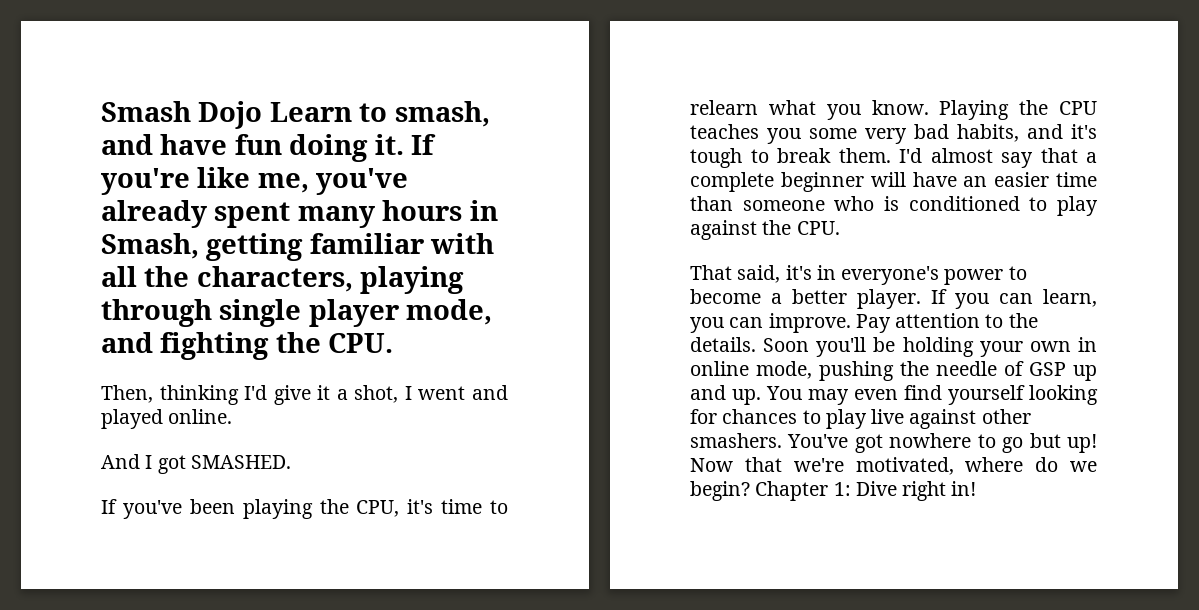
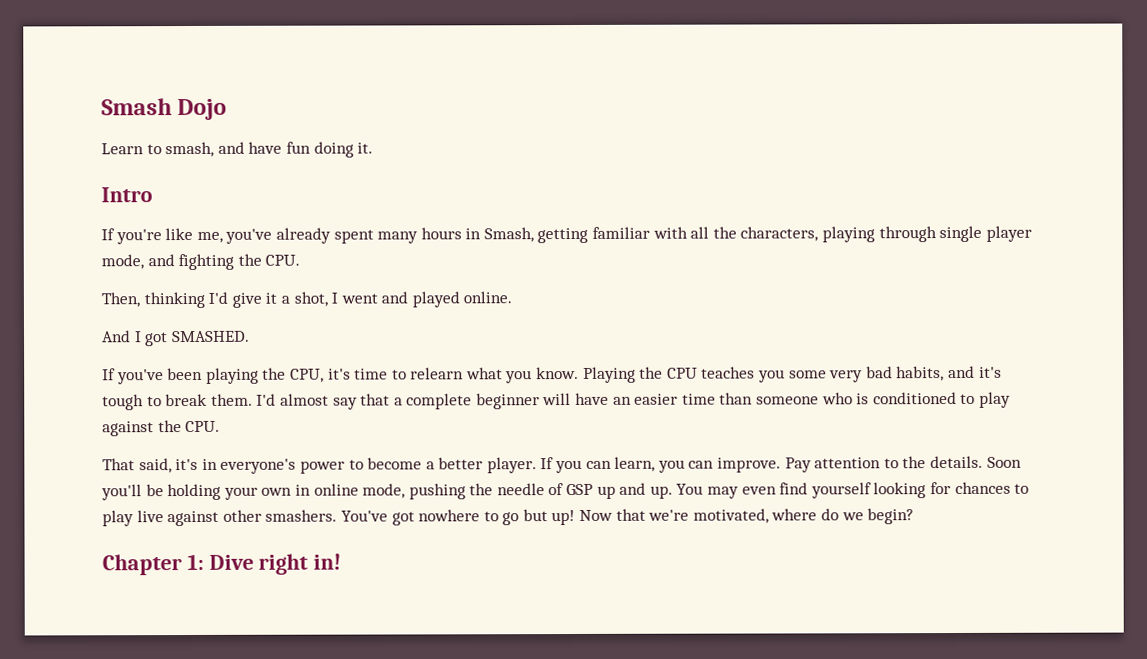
- Smash Dojo Learn to smash, and have fun doing it. If you're like me, you've already spent many hours in Smash, getting familiar with all the characters, playing through single player mode, and fighting the CPU.
+ Smash Dojo
+ Learn to smash, and have fun doing it.
+ Intro
+ If you're like me, you've already spent many hours in Smash, getting familiar with all the characters, playing through single player mode, and fighting the CPU.
- Now that we're motivated, where do we begin? Chapter 1: Dive right in!
+ Now that we're motivated, where do we begin?
+ Chapter 1: Dive right in!

